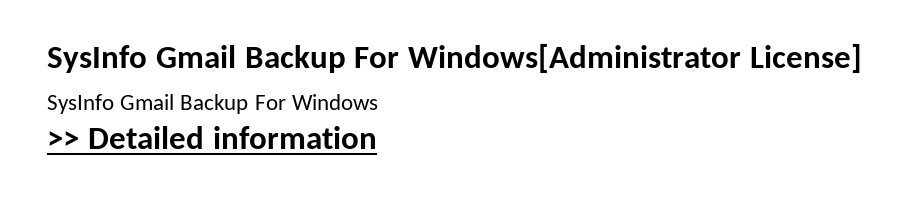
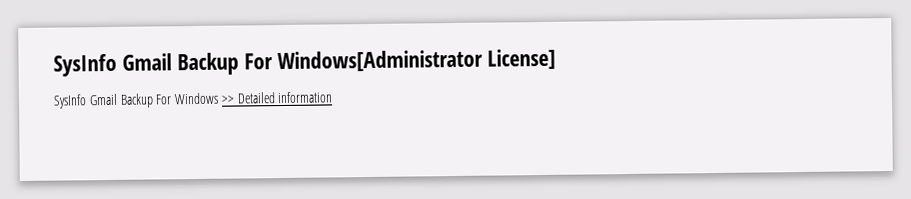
- SysInfo Gmail Backup For Windows
- >> Detailed information
+ SysInfo Gmail Backup For Windows >> Detailed information

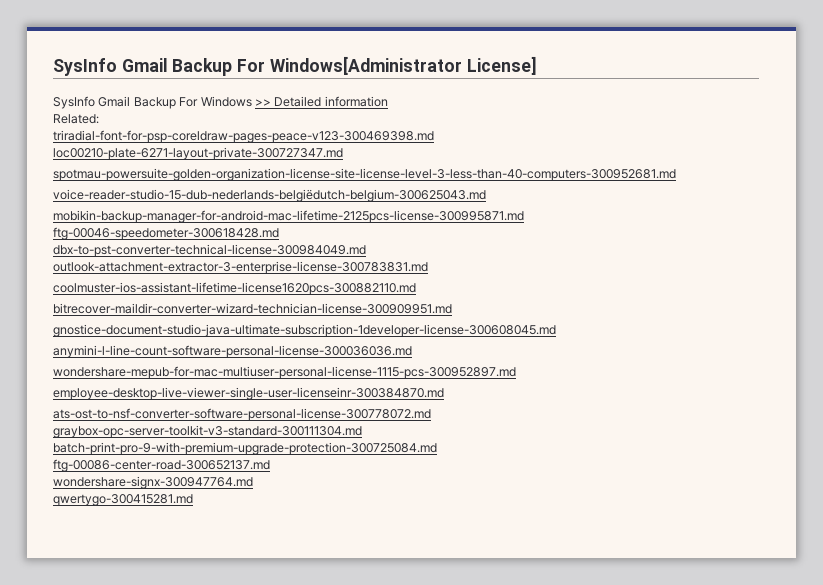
+ Related:
+ triradial-font-for-psp-coreldraw-pages-peace-v123-300469398.md
+ loc00210-plate-6271-layout-private-300727347.md
+ spotmau-powersuite-golden-organization-license-site-license-level-3-less-than-40-computers-300952681.md
+ voice-reader-studio-15-dub-nederlands-belgiëdutch-belgium-300625043.md
+ mobikin-backup-manager-for-android-mac-lifetime-2125pcs-license-300995871.md
+ ftg-00046-speedometer-300618428.md
+ dbx-to-pst-converter-technical-license-300984049.md
+ outlook-attachment-extractor-3-enterprise-license-300783831.md
+ coolmuster-ios-assistant-lifetime-license1620pcs-300882110.md
+ bitrecover-maildir-converter-wizard-technician-license-300909951.md
+ gnostice-document-studio-java-ultimate-subscription-1developer-license-300608045.md
+ anymini-l-line-count-software-personal-license-300036036.md
+ wondershare-mepub-for-mac-multiuser-personal-license-1115-pcs-300952897.md
+ employee-desktop-live-viewer-single-user-licenseinr-300384870.md
+ ats-ost-to-nsf-converter-software-personal-license-300778072.md
+ graybox-opc-server-toolkit-v3-standard-300111304.md
+ batch-print-pro-9-with-premium-upgrade-protection-300725084.md
+ ftg-00086-center-road-300652137.md
+ wondershare-signx-300947764.md
+ qwertygo-300415281.md

